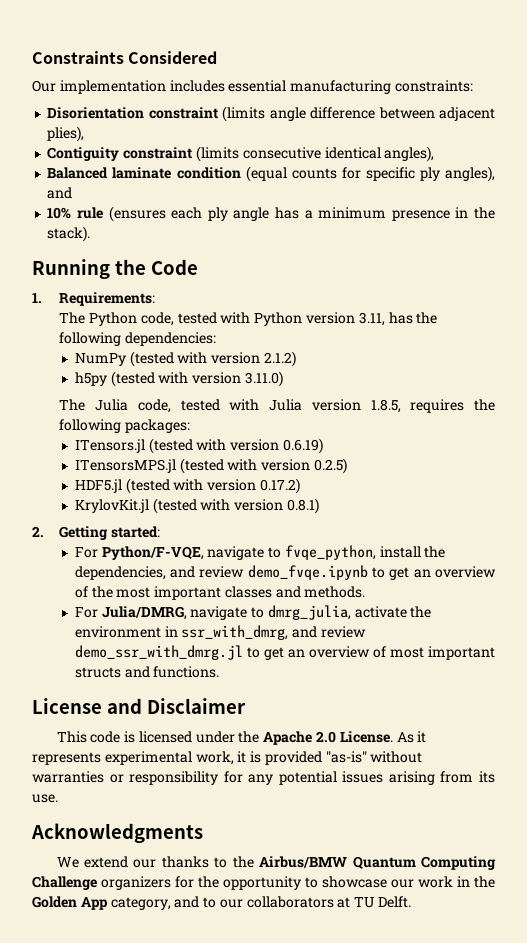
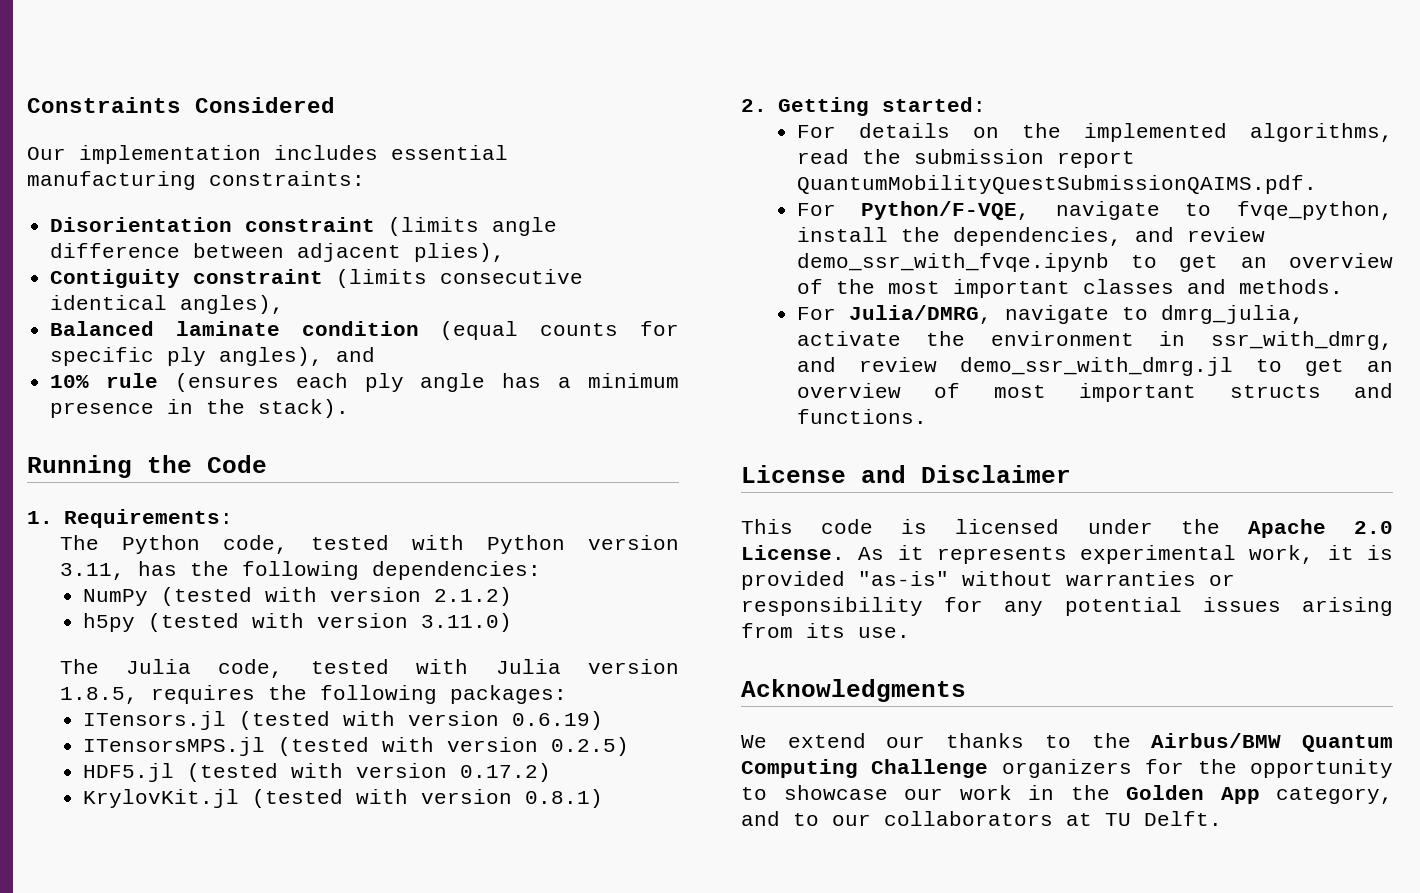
+ For details on the implemented algorithms, read the submission report QuantumMobilityQuestSubmissionQAIMS.pdf.
- For Python/F-VQE, navigate to fvqe_python, install the dependencies, and review demo_fvqe.ipynb to get an overview of the most important classes and methods.
+ For Python/F-VQE, navigate to fvqe_python, install the dependencies, and review demo_ssr_with_fvqe.ipynb to get an overview of the most important classes and methods.

